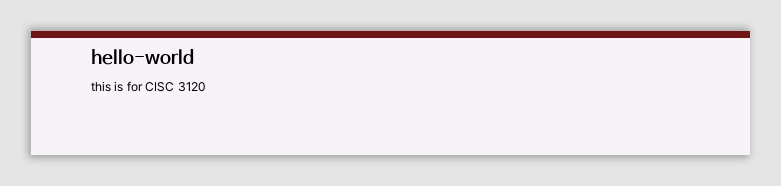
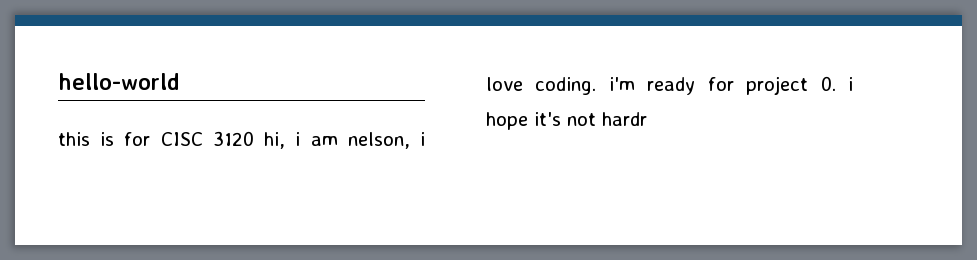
- this is for CISC 3120
+ this is for CISC 3120 hi, i am nelson, i love coding. i'm ready for project 0. i hope it's not hardr

